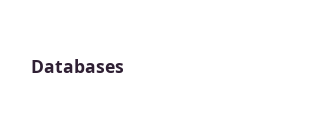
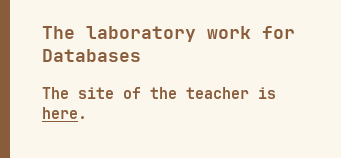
- Databases
+ The laboratory work for Databases
+ The site of the teacher is here.

